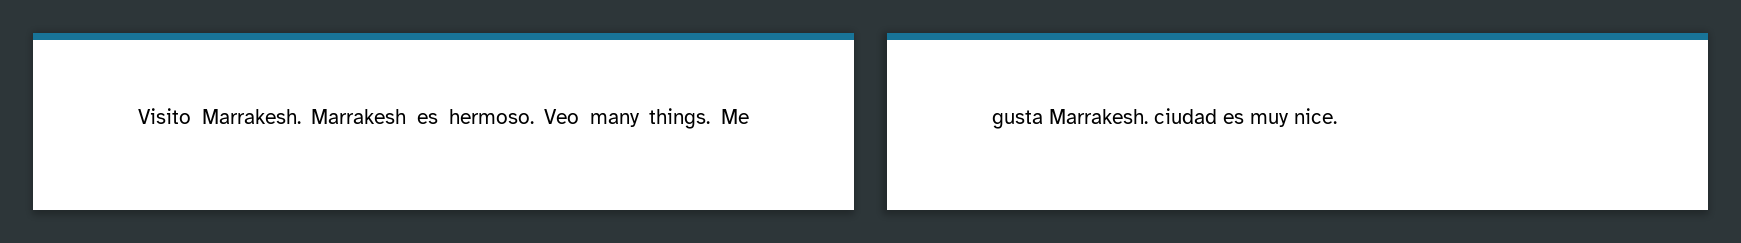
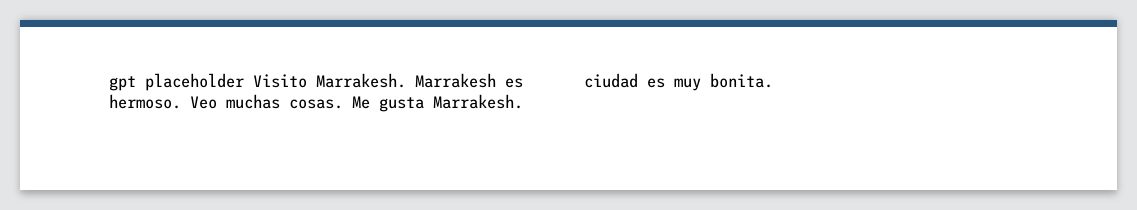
- Visito Marrakesh.
+ gpt placeholder Visito Marrakesh.
- Veo many things.
+ Veo muchas cosas.
- Me gusta Marrakesh. ciudad es muy nice.
+ Me gusta Marrakesh. ciudad es muy bonita.

